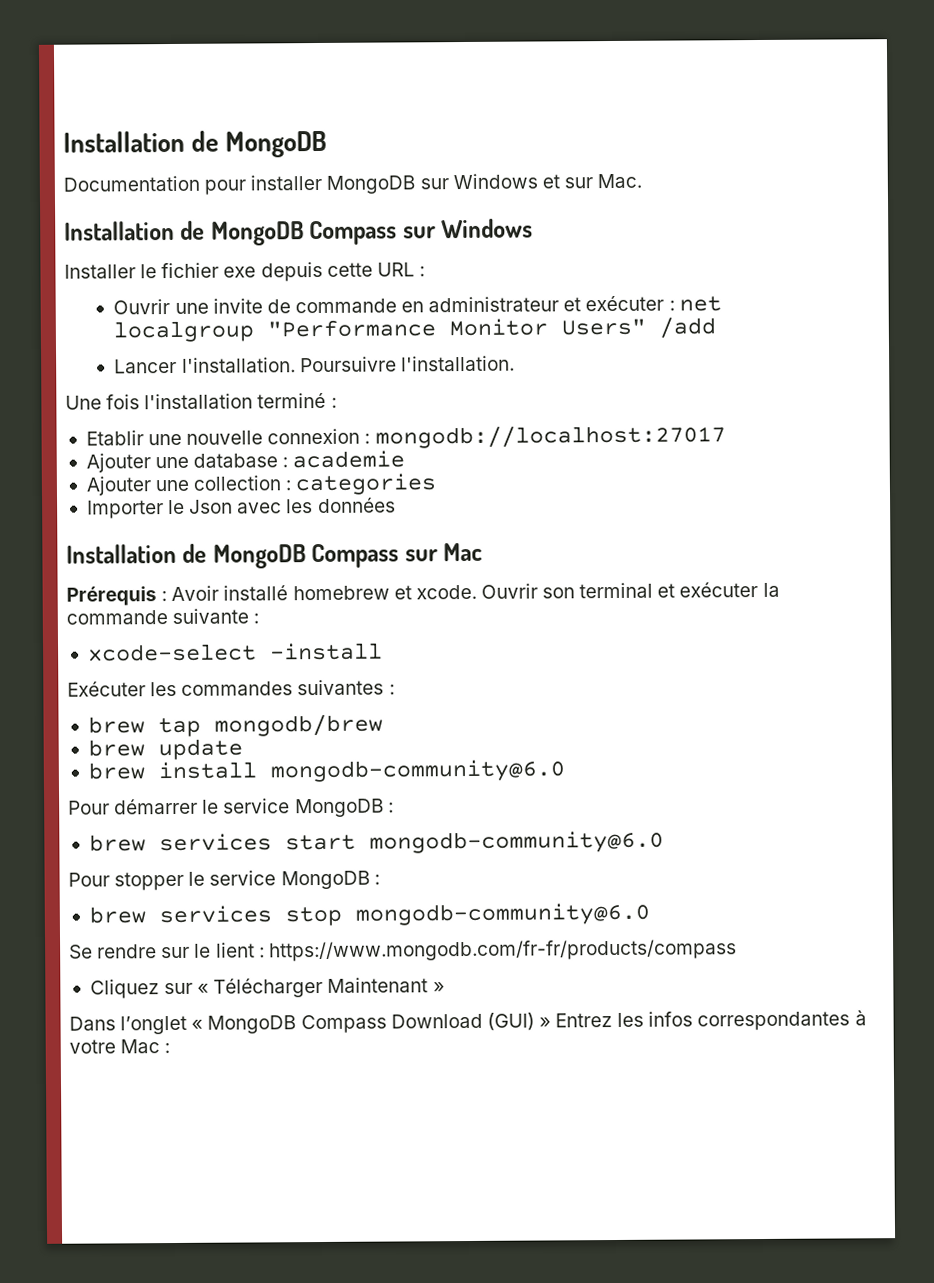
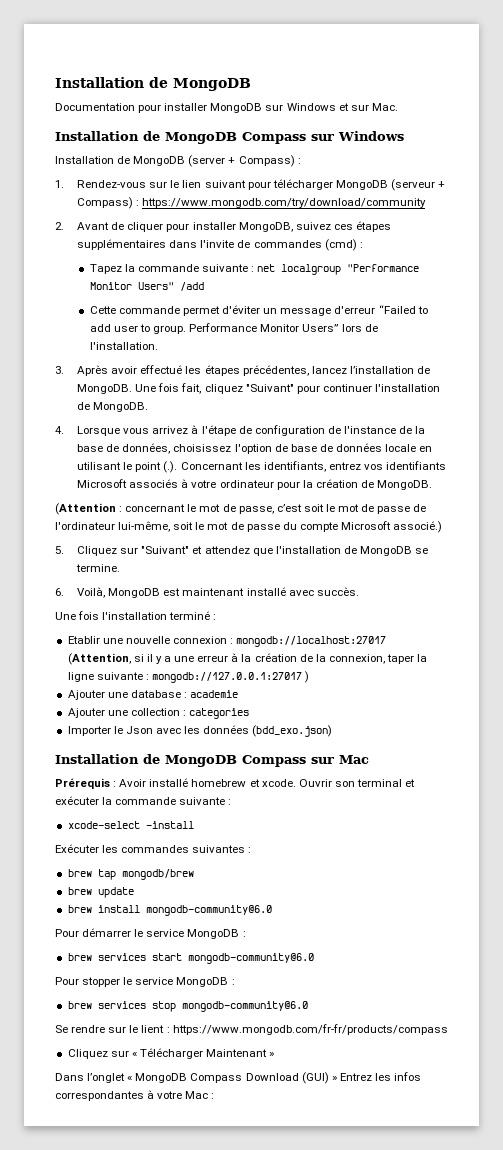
- Installer le fichier exe depuis cette URL :
- Ouvrir une invite de commande en administrateur et exécuter : net localgroup "Performance Monitor Users" /add
+ Installation de MongoDB (server + Compass) :
+ 1. Rendez-vous sur le lien suivant pour télécharger MongoDB (serveur + Compass) : https://www.mongodb.com/try/download/community
+ 2. Avant de cliquer pour installer MongoDB, suivez ces étapes supplémentaires dans l'invite de commandes (cmd) :
+ Tapez la commande suivante : net localgroup "Performance Monitor Users" /add
- Lancer l'installation. Poursuivre l'installation.
+ Cette commande permet d'éviter un message d'erreur “Failed to add user to group. Performance Monitor Users” lors de l'installation.
+ 3. Après avoir effectué les étapes précédentes, lancez l’installation de MongoDB. Une fois fait, cliquez "Suivant" pour continuer l'installation de MongoDB.
+ 4. Lorsque vous arrivez à l'étape de configuration de l'instance de la base de données, choisissez l'option de base de données locale en utilisant le point (.). Concernant les identifiants, entrez vos identifiants Microsoft associés à votre ordinateur pour la création de MongoDB.
+ (Attention : concernant le mot de passe, c’est soit le mot de passe de l'ordinateur lui-même, soit le mot de passe du compte Microsoft associé.)
+ 5. Cliquez sur "Suivant" et attendez que l'installation de MongoDB se termine.
+ 6. Voilà, MongoDB est maintenant installé avec succès.
- Etablir une nouvelle connexion : mongodb://localhost:27017
+ Etablir une nouvelle connexion : mongodb://localhost:27017 (Attention, si il y a une erreur à la création de la connexion, taper la ligne suivante : mongodb://127.0.0.1:27017 )
- Importer le Json avec les données
+ Importer le Json avec les données (bdd_exo.json)

